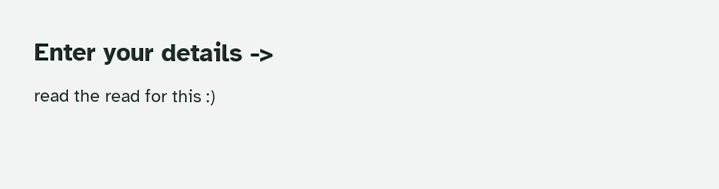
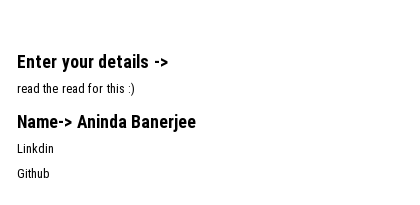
+ Name-> Aninda Banerjee
+ Linkdin
+ Github

